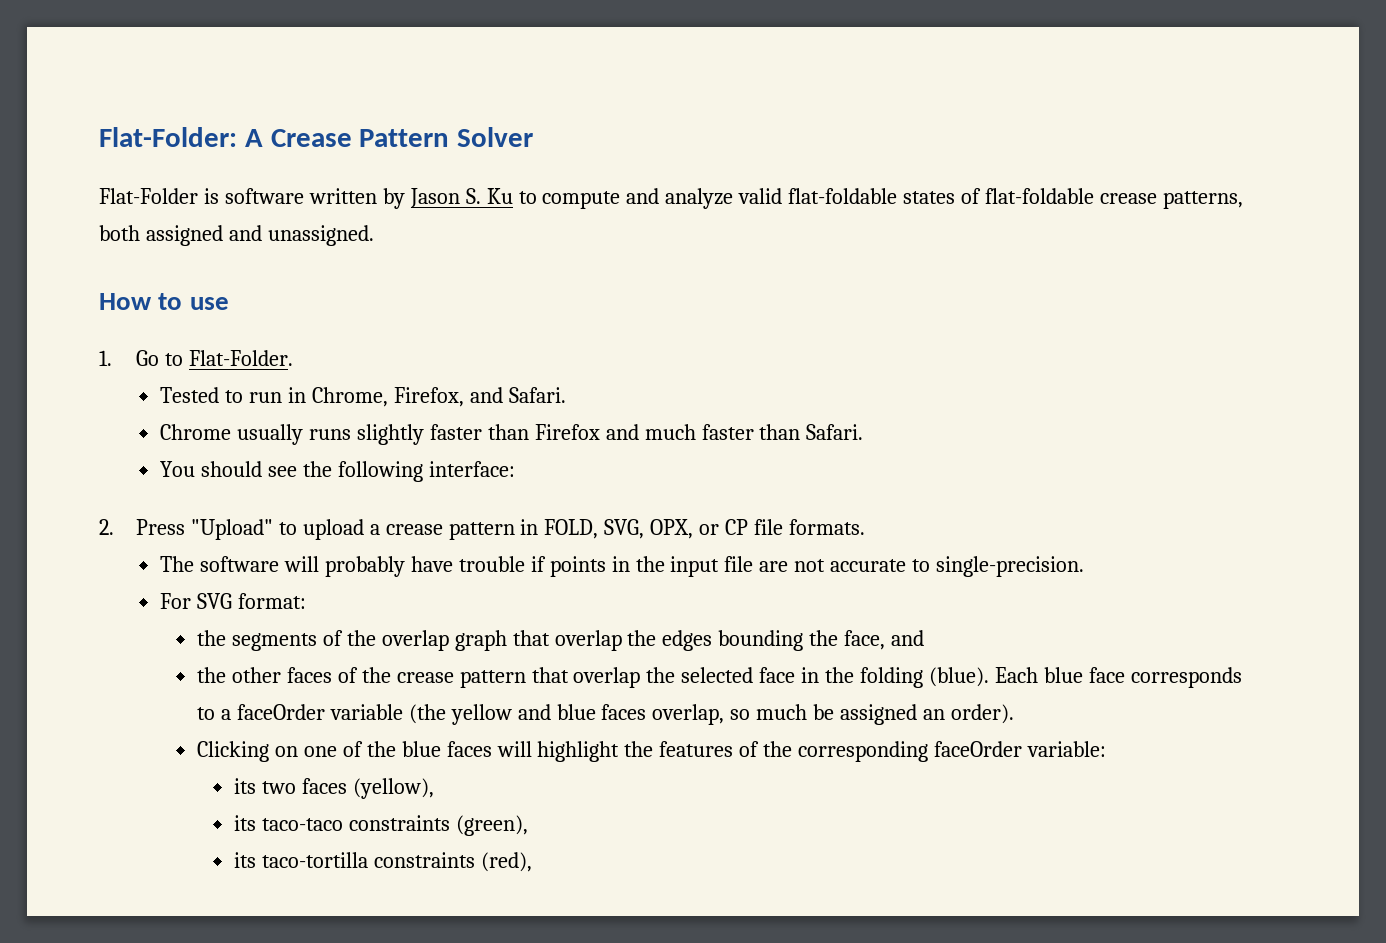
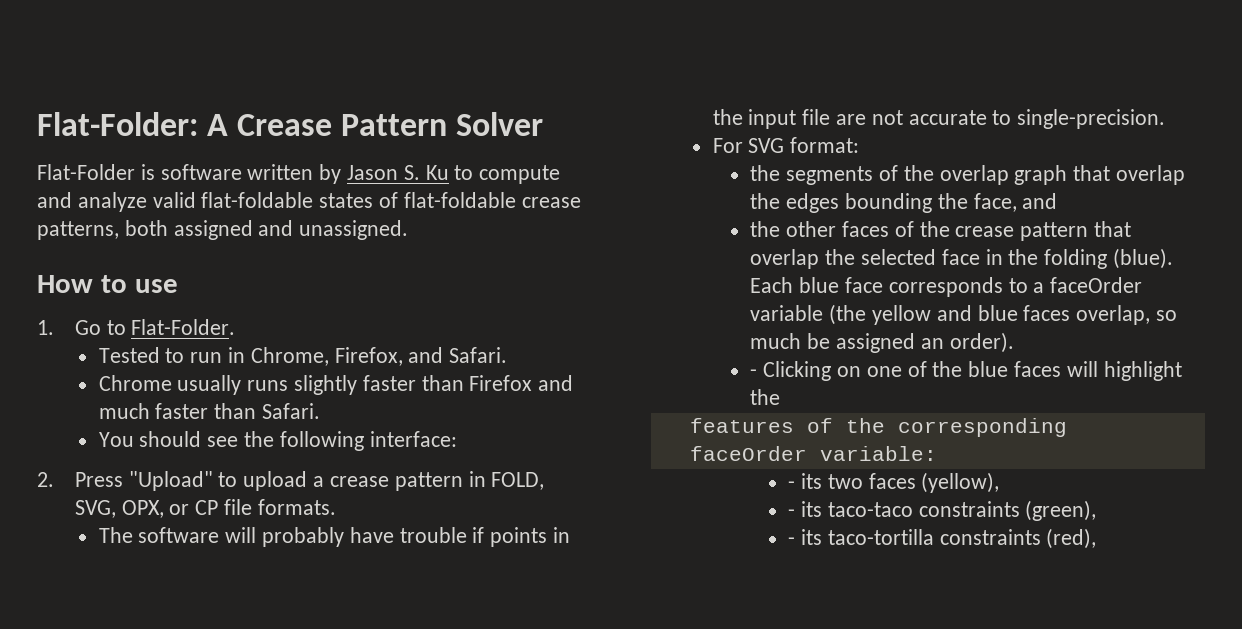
- Clicking on one of the blue faces will highlight the features of the corresponding faceOrder variable:
+ - Clicking on one of the blue faces will highlight the
+ features of the corresponding faceOrder variable:
- its two faces (yellow),
+ - its two faces (yellow),
- its taco-taco constraints (green),
+ - its taco-taco constraints (green),
- its taco-tortilla constraints (red),
+ - its taco-tortilla constraints (red),

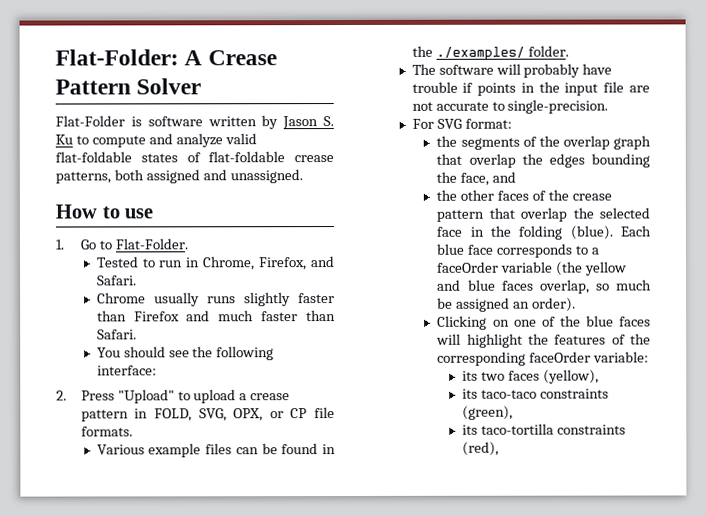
+ Various example files can be found in the ./examples/ folder.
- - Clicking on one of the blue faces will highlight the
- features of the corresponding faceOrder variable:
+ Clicking on one of the blue faces will highlight the features of the corresponding faceOrder variable:
- - its two faces (yellow),
+ its two faces (yellow),
- - its taco-taco constraints (green),
+ its taco-taco constraints (green),
- - its taco-tortilla constraints (red),
+ its taco-tortilla constraints (red),

